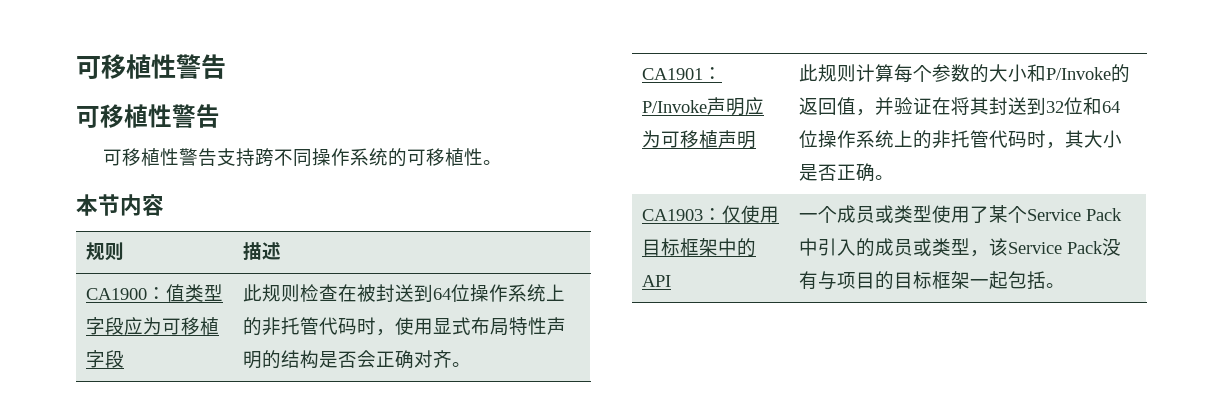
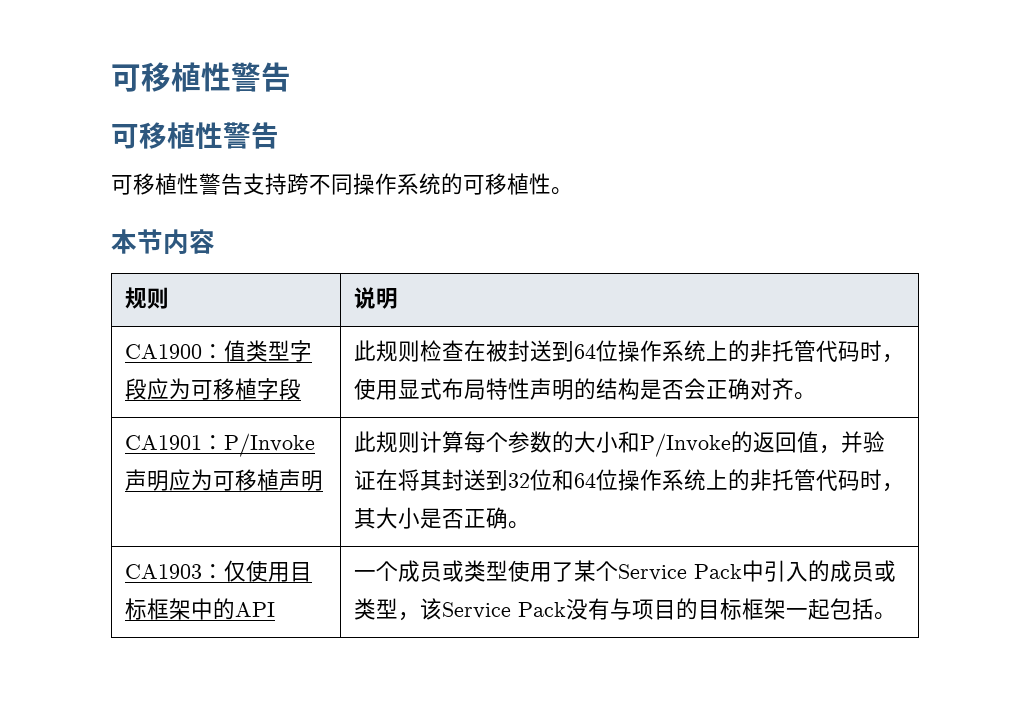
- 规则 | 描述
+ 规则 | 说明

